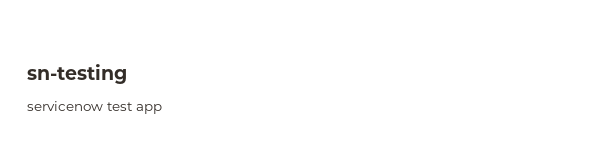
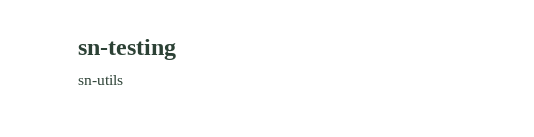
- servicenow test app
+ sn-utils

